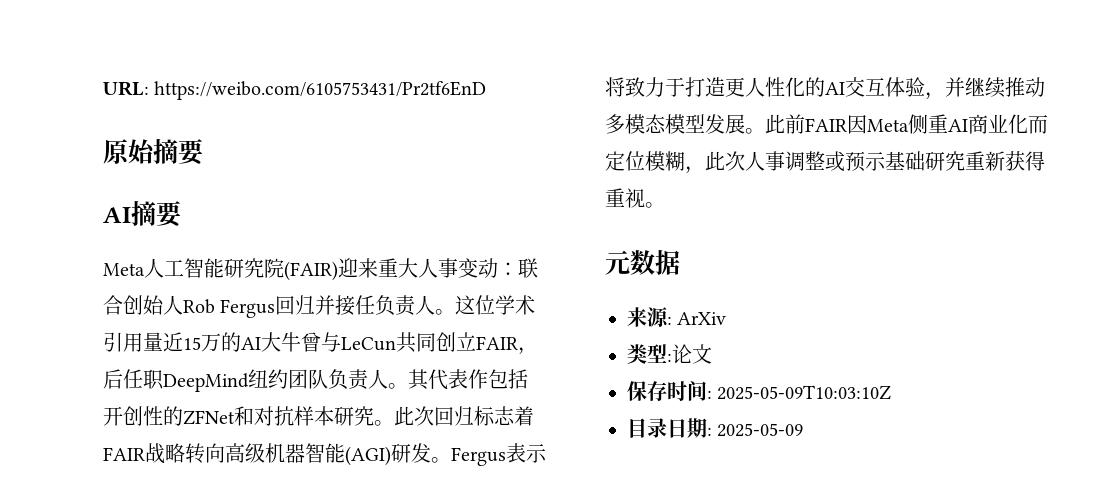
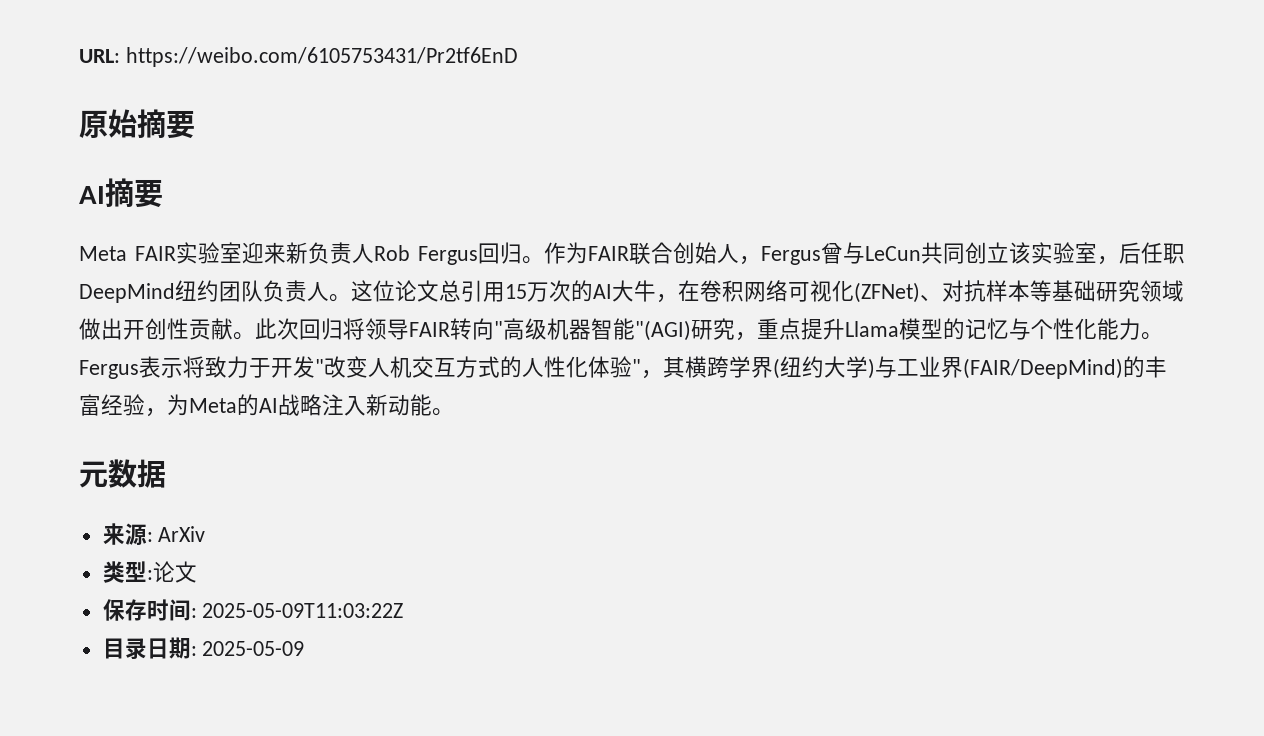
- Meta人工智能研究院(FAIR)迎来重大人事变动：联合创始人Rob Fergus回归并接任负责人。这位学术引用量近15万的AI大牛曾与LeCun共同创立FAIR，后任职DeepMind纽约团队负责人。
+ Meta FAIR实验室迎来新负责人Rob Fergus回归。作为FAIR联合创始人，Fergus曾与LeCun共同创立该实验室，后任职DeepMind纽约团队负责人。
- 其代表作包括开创性的ZFNet和对抗样本研究。此次回归标志着FAIR战略转向高级机器智能(AGI)研发。
+ 这位论文总引用15万次的AI大牛，在卷积网络可视化(ZFNet)、对抗样本等基础研究领域做出开创性贡献。此次回归将领导FAIR转向"高级机器智能"(AGI)研究，重点提升Llama模型的记忆与个性化能力。
- Fergus表示将致力于打造更人性化的AI交互体验，并继续推动多模态模型发展。此前FAIR因Meta侧重AI商业化而定位模糊，此次人事调整或预示基础研究重新获得重视。
+ Fergus表示将致力于开发"改变人机交互方式的人性化体验"，其横跨学界(纽约大学)与工业界(FAIR/DeepMind)的丰富经验，为Meta的AI战略注入新动能。
- 保存时间: 2025-05-09T10:03:10Z
+ 保存时间: 2025-05-09T11:03:22Z

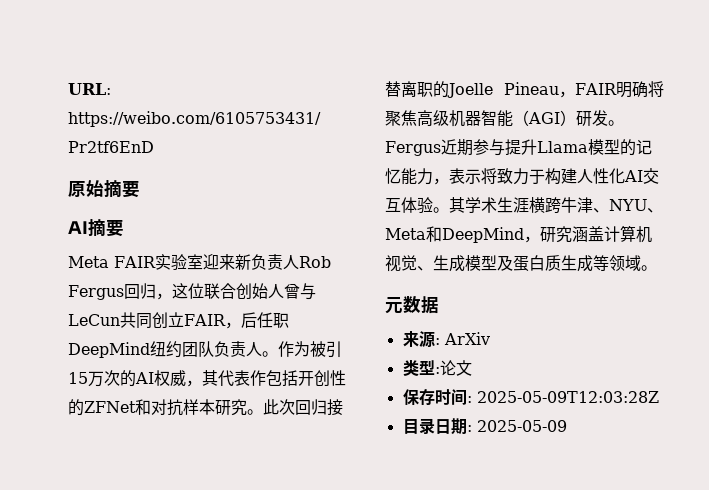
- Meta FAIR实验室迎来新负责人Rob Fergus回归。作为FAIR联合创始人，Fergus曾与LeCun共同创立该实验室，后任职DeepMind纽约团队负责人。
+ Meta FAIR实验室迎来新负责人Rob Fergus回归，这位联合创始人曾与LeCun共同创立FAIR，后任职DeepMind纽约团队负责人。
- 这位论文总引用15万次的AI大牛，在卷积网络可视化(ZFNet)、对抗样本等基础研究领域做出开创性贡献。此次回归将领导FAIR转向"高级机器智能"(AGI)研究，重点提升Llama模型的记忆与个性化能力。Fergus表示将致力于开发"改变人机交互方式的人性化体验"，其横跨学界(纽约大学)与工业界(FAIR/DeepMind)的丰富经验，为Meta的AI战略注入新动能。
+ 作为被引15万次的AI权威，其代表作包括开创性的ZFNet和对抗样本研究。此次回归接替离职的Joelle Pineau，FAIR明确将聚焦高级机器智能（AGI）研发。Fergus近期参与提升Llama模型的记忆能力，表示将致力于构建人性化AI交互体验。其学术生涯横跨牛津、NYU、Meta和DeepMind，研究涵盖计算机视觉、生成模型及蛋白质生成等领域。
- 保存时间: 2025-05-09T11:03:22Z
+ 保存时间: 2025-05-09T12:03:28Z

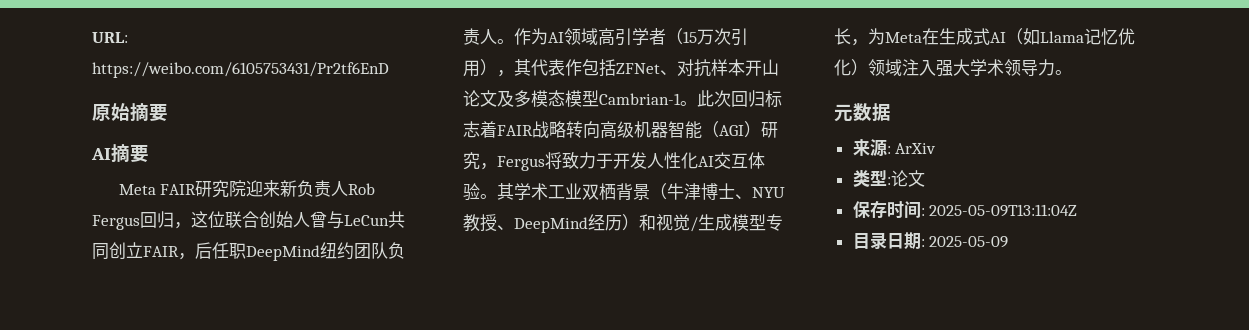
- Meta FAIR实验室迎来新负责人Rob Fergus回归，这位联合创始人曾与LeCun共同创立FAIR，后任职DeepMind纽约团队负责人。
+ Meta FAIR研究院迎来新负责人Rob Fergus回归，这位联合创始人曾与LeCun共同创立FAIR，后任职DeepMind纽约团队负责人。
- 作为被引15万次的AI权威，其代表作包括开创性的ZFNet和对抗样本研究。此次回归接替离职的Joelle Pineau，FAIR明确将聚焦高级机器智能（AGI）研发。Fergus近期参与提升Llama模型的记忆能力，表示将致力于构建人性化AI交互体验。
+ 作为AI领域高引学者（15万次引用），其代表作包括ZFNet、对抗样本开山论文及多模态模型Cambrian-1。此次回归标志着FAIR战略转向高级机器智能（AGI）研究，Fergus将致力于开发人性化AI交互体验。
- 其学术生涯横跨牛津、NYU、Meta和DeepMind，研究涵盖计算机视觉、生成模型及蛋白质生成等领域。
+ 其学术工业双栖背景（牛津博士、NYU教授、DeepMind经历）和视觉/生成模型专长，为Meta在生成式AI（如Llama记忆优化）领域注入强大学术领导力。
- 保存时间: 2025-05-09T12:03:28Z
+ 保存时间: 2025-05-09T13:11:04Z

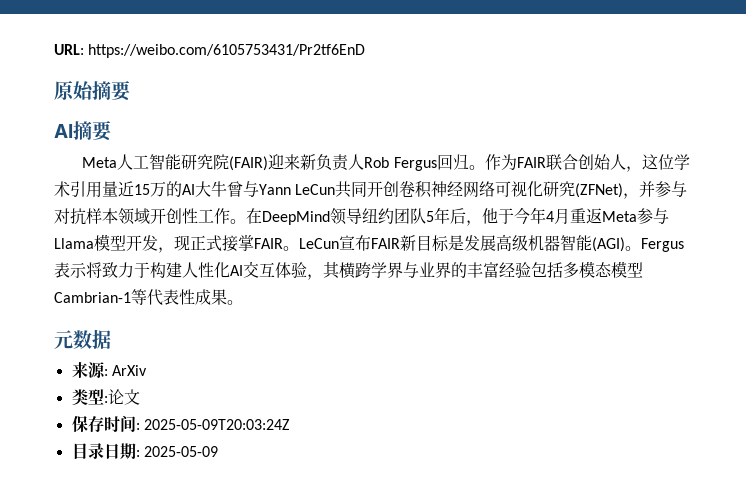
- Meta FAIR研究院迎来新负责人Rob Fergus回归，这位联合创始人曾与LeCun共同创立FAIR，后任职DeepMind纽约团队负责人。作为AI领域高引学者（15万次引用），其代表作包括ZFNet、对抗样本开山论文及多模态模型Cambrian-1。此次回归标志着FAIR战略转向高级机器智能（AGI）研究，Fergus将致力于开发人性化AI交互体验。其学术工业双栖背景（牛津博士、NYU教授、DeepMind经历）和视觉/生成模型专长，为Meta在生成式AI（如Llama记忆优化）领域注入强大学术领导力。
+ Meta人工智能研究院(FAIR)迎来新负责人Rob Fergus回归。作为FAIR联合创始人，这位学术引用量近15万的AI大牛曾与Yann LeCun共同开创卷积神经网络可视化研究(ZFNet)，并参与对抗样本领域开创性工作。在DeepMind领导纽约团队5年后，他于今年4月重返Meta参与Llama模型开发，现正式接掌FAIR。LeCun宣布FAIR新目标是发展高级机器智能(AGI)。Fergus表示将致力于构建人性化AI交互体验，其横跨学界与业界的丰富经验包括多模态模型Cambrian-1等代表性成果。
- 保存时间: 2025-05-09T13:11:04Z
+ 保存时间: 2025-05-09T20:03:24Z

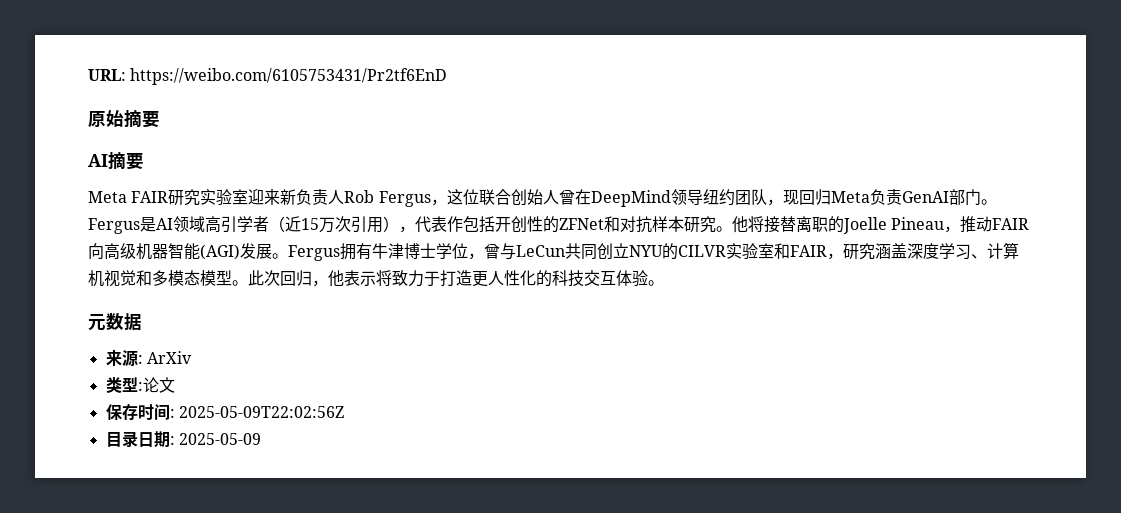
- Meta人工智能研究院(FAIR)迎来新负责人Rob Fergus回归。作为FAIR联合创始人，这位学术引用量近15万的AI大牛曾与Yann LeCun共同开创卷积神经网络可视化研究(ZFNet)，并参与对抗样本领域开创性工作。在DeepMind领导纽约团队5年后，他于今年4月重返Meta参与Llama模型开发，现正式接掌FAIR。LeCun宣布FAIR新目标是发展高级机器智能(AGI)。Fergus表示将致力于构建人性化AI交互体验，其横跨学界与业界的丰富经验包括多模态模型Cambrian-1等代表性成果。
+ Meta FAIR研究实验室迎来新负责人Rob Fergus，这位联合创始人曾在DeepMind领导纽约团队，现回归Meta负责GenAI部门。Fergus是AI领域高引学者（近15万次引用），代表作包括开创性的ZFNet和对抗样本研究。他将接替离职的Joelle Pineau，推动FAIR向高级机器智能(AGI)发展。Fergus拥有牛津博士学位，曾与LeCun共同创立NYU的CILVR实验室和FAIR，研究涵盖深度学习、计算机视觉和多模态模型。此次回归，他表示将致力于打造更人性化的科技交互体验。
- 保存时间: 2025-05-09T20:03:24Z
+ 保存时间: 2025-05-09T22:02:56Z

